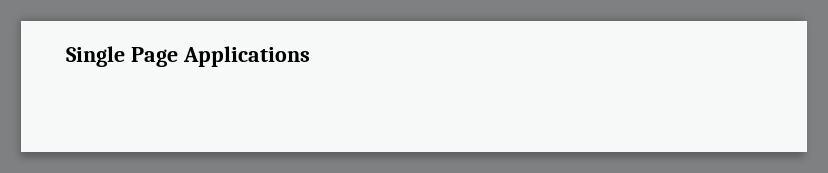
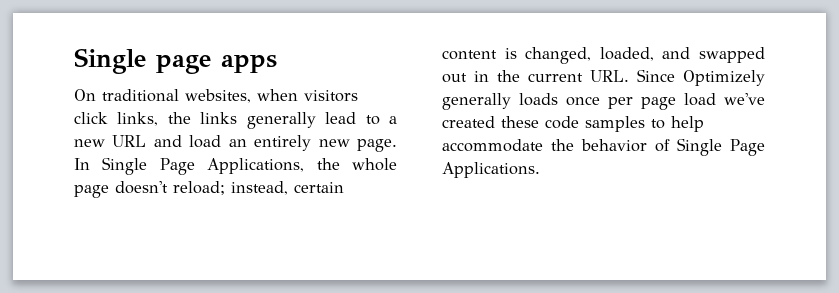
- Single Page Applications
+ Single page apps
+ On traditional websites, when visitors click links, the links generally lead to a new URL and load an entirely new page. In Single Page Applications, the whole page doesn't reload; instead, certain content is changed, loaded, and swapped out in the current URL. Since Optimizely generally loads once per page load we've created these code samples to help accommodate the behavior of Single Page Applications.

